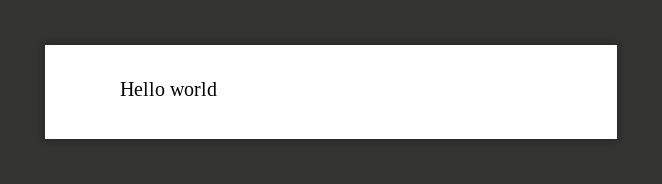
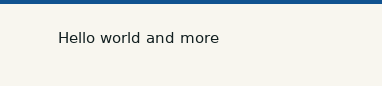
- Hello world
+ Hello world and more

